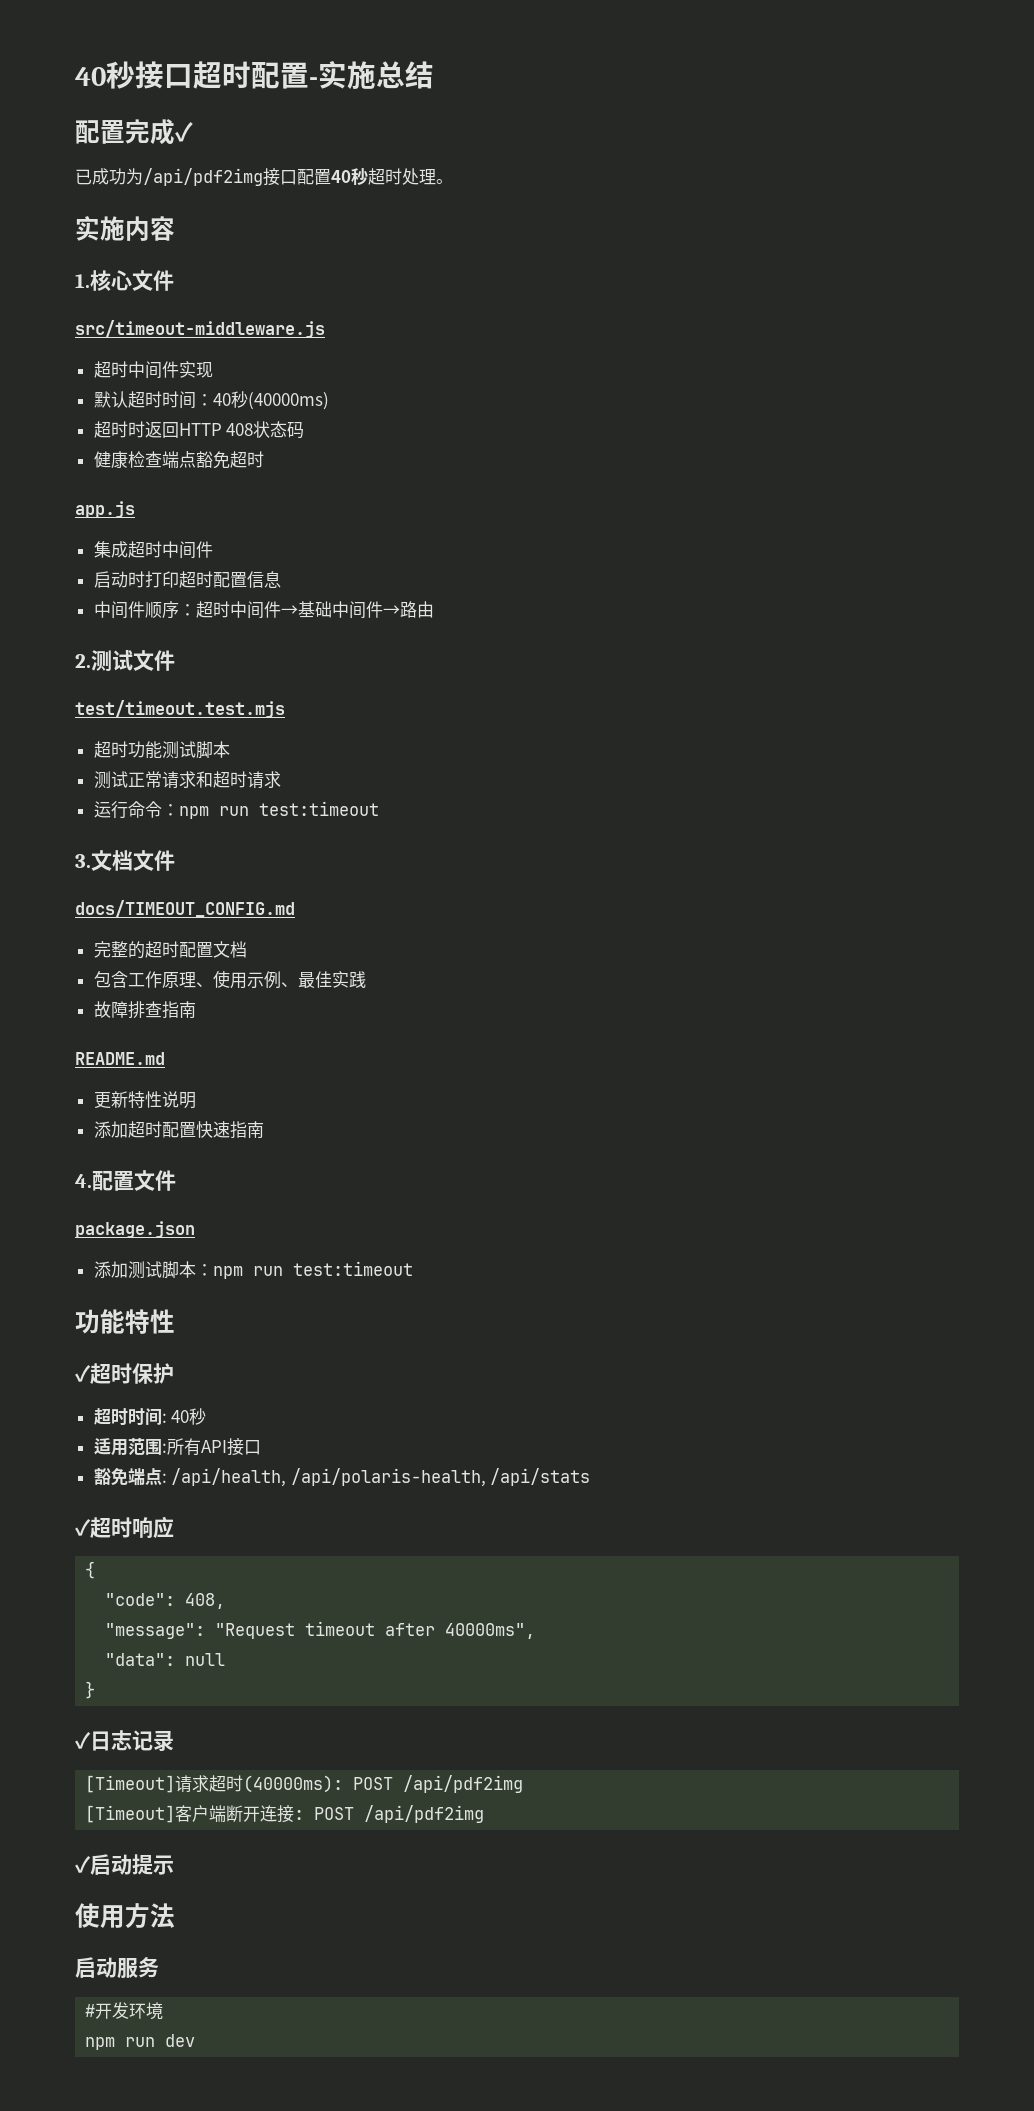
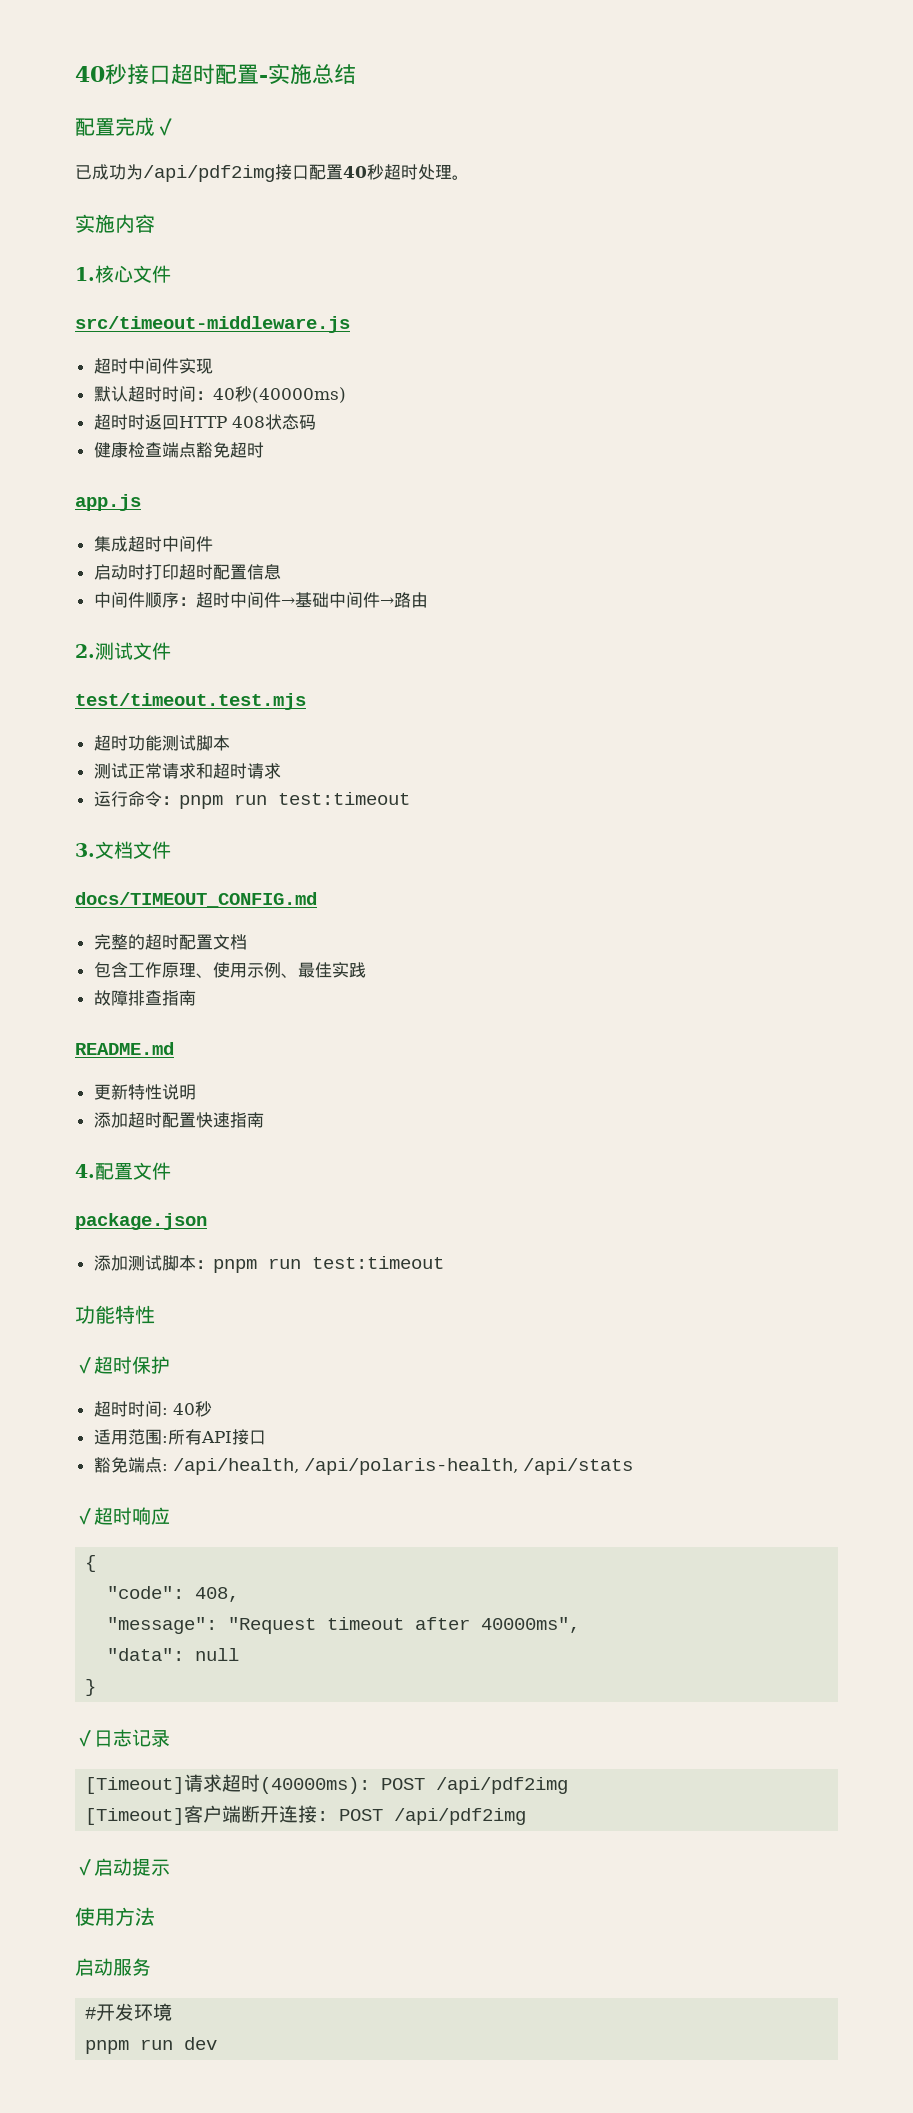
- 运行命令：npm run test:timeout
+ 运行命令：pnpm run test:timeout
- 添加测试脚本：npm run test:timeout
+ 添加测试脚本：pnpm run test:timeout
- npm run dev
+ pnpm run dev

